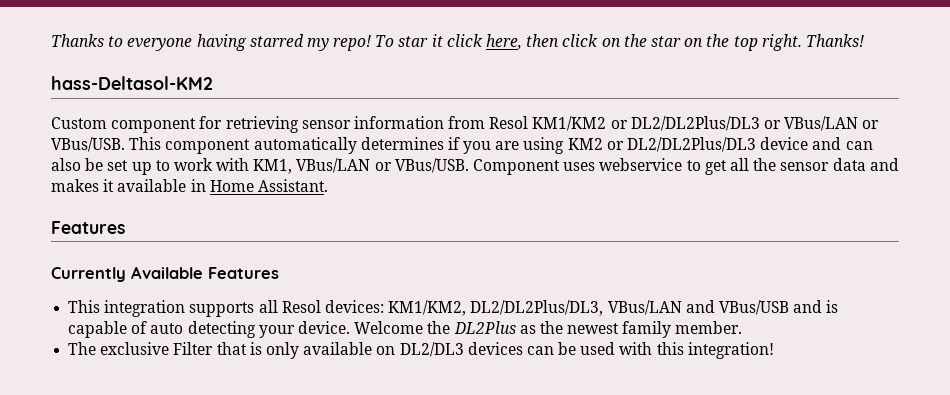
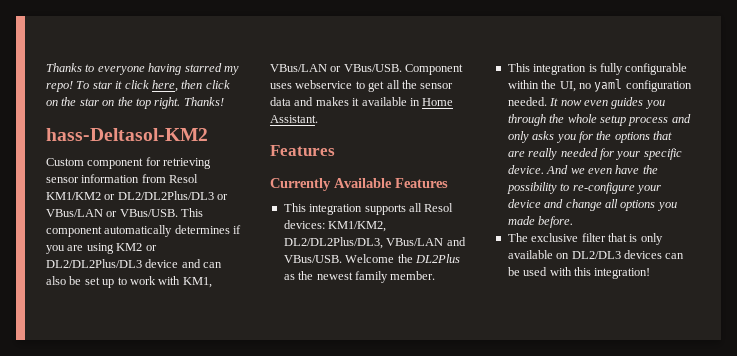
- This integration supports all Resol devices: KM1/KM2, DL2/DL2Plus/DL3, VBus/LAN and VBus/USB and is capable of auto detecting your device.
+ This integration supports all Resol devices: KM1/KM2, DL2/DL2Plus/DL3, VBus/LAN and VBus/USB.
+ This integration is fully configurable within the UI, no yaml configuration needed. It now even guides you through the whole setup process and only asks you for the options that are really needed for your specific device. And we even have the possibility to re-configure your device and change all options you made before.
- The exclusive Filter that is only available on DL2/DL3 devices can be used with this integration!
+ The exclusive filter that is only available on DL2/DL3 devices can be used with this integration!

